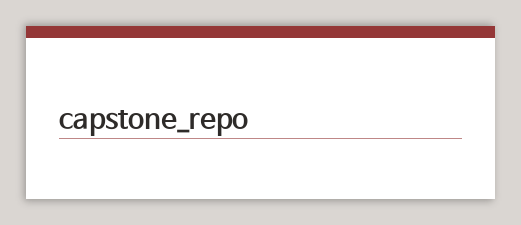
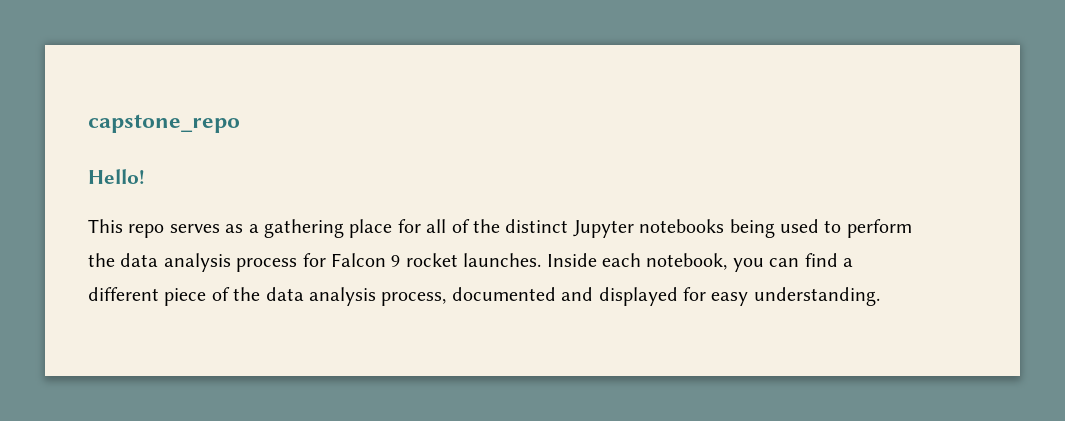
+ Hello!
+ This repo serves as a gathering place for all of the distinct Jupyter notebooks being used to perform the data analysis process for Falcon 9 rocket launches. Inside each notebook, you can find a different piece of the data analysis process, documented and displayed for easy understanding.

